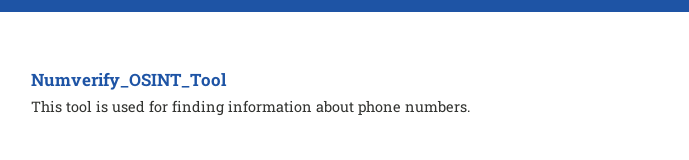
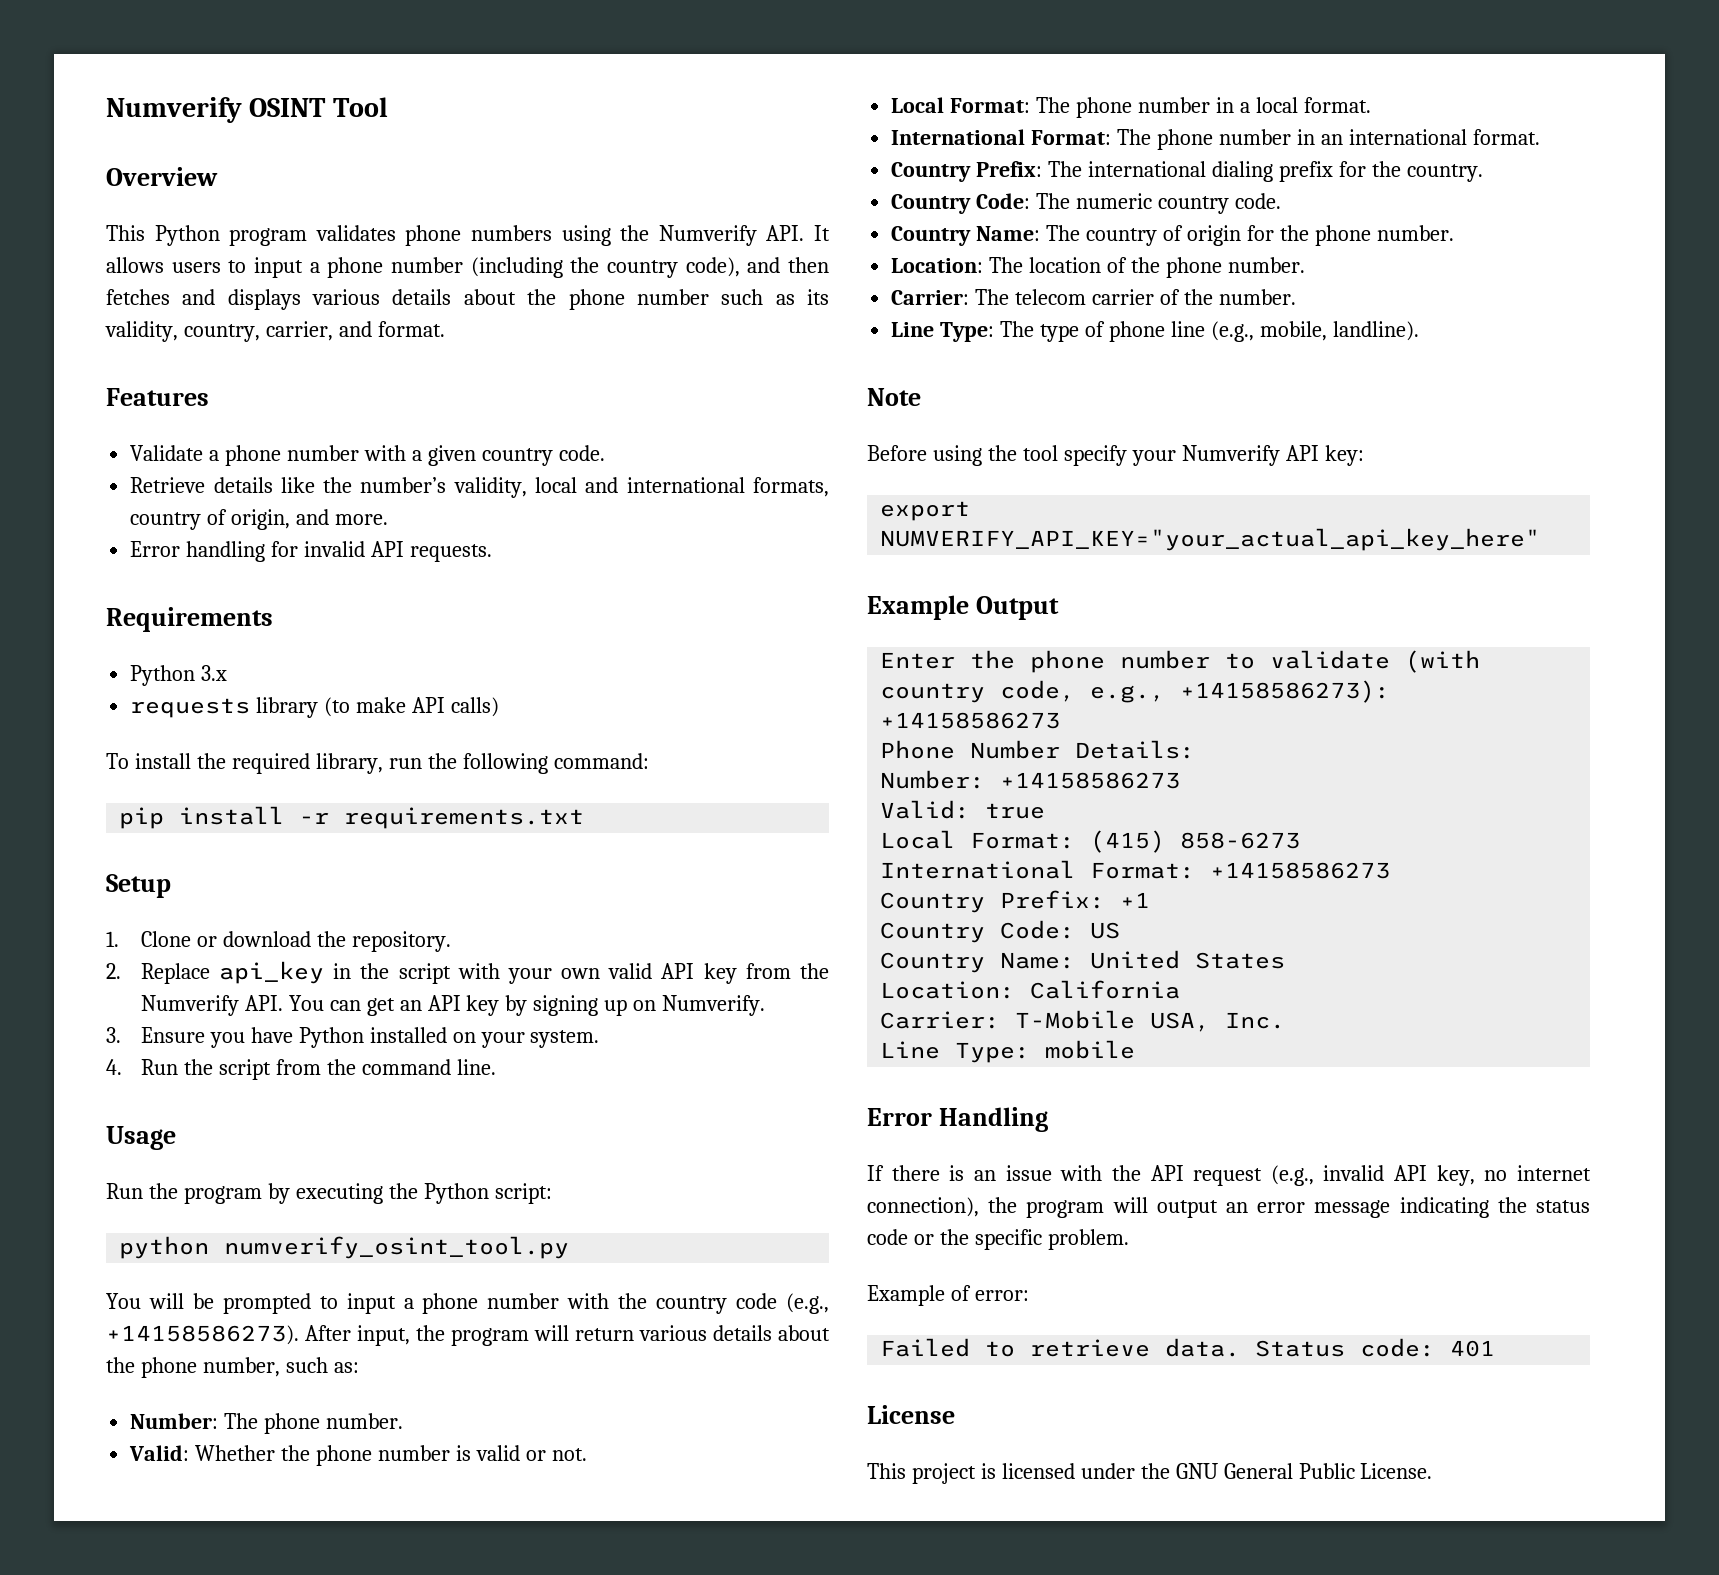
- Numverify_OSINT_Tool
- This tool is used for finding information about phone numbers.
+ Numverify OSINT Tool
+ Overview
+ This Python program validates phone numbers using the Numverify API. It allows users to input a phone number (including the country code), and then fetches and displays various details about the phone number such as its validity, country, carrier, and format.
+ Features
+ Validate a phone number with a given country code.
+ Retrieve details like the number’s validity, local and international formats, country of origin, and more.
+ Error handling for invalid API requests.
+ Requirements
+ Python 3.x
+ requests library (to make API calls)
+ To install the required library, run the following command:
+ pip install -r requirements.txt
+ Setup
+ 1. Clone or download the repository.
+ 2. Replace api_key in the script with your own valid API key from the Numverify API. You can get an API key by signing up on Numverify.
+ 3. Ensure you have Python installed on your system.
+ 4. Run the script from the command line.
+ Usage
+ Run the program by executing the Python script:
+ python numverify_osint_tool.py
+ You will be prompted to input a phone number with the country code (e.g., +14158586273). After input, the program will return various details about the phone number, such as:
+ Number: The phone number.
+ Valid: Whether the phone number is valid or not.
+ Local Format: The phone number in a local format.
+ International Format: The phone number in an international format.
+ Country Prefix: The international dialing prefix for the country.
+ Country Code: The numeric country code.
+ Country Name: The country of origin for the phone number.
+ Location: The location of the phone number.
+ Carrier: The telecom carrier of the number.
+ Line Type: The type of phone line (e.g., mobile, landline).
+ Note
+ Before using the tool specify your Numverify API key:
+ export NUMVERIFY_API_KEY="your_actual_api_key_here"
+ Example Output
+ Enter the phone number to validate (with country code, e.g., +14158586273): +14158586273
+ Phone Number Details:
+ Number: +14158586273
+ Valid: true
+ Local Format: (415) 858-6273
+ International Format: +14158586273
+ Country Prefix: +1
+ Country Code: US
+ Country Name: United States
+ Location: California
+ Carrier: T-Mobile USA, Inc.
+ Line Type: mobile
+ Error Handling
+ If there is an issue with the API request (e.g., invalid API key, no internet connection), the program will output an error message indicating the status code or the specific problem.
+ Example of error:
+ Failed to retrieve data. Status code: 401
+ License
+ This project is licensed under the GNU General Public License.

